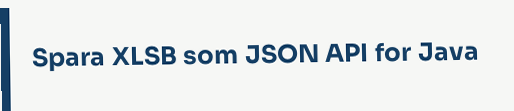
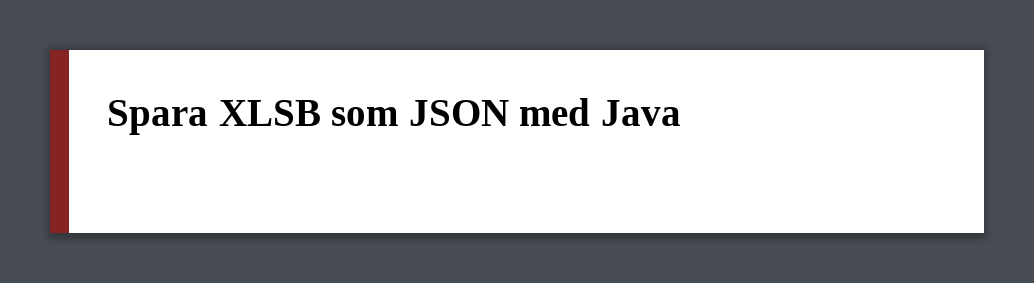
- Spara XLSB som JSON API for Java
+ Spara XLSB som JSON med Java

